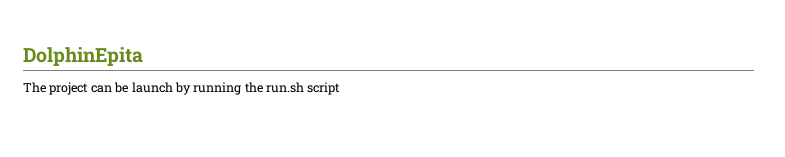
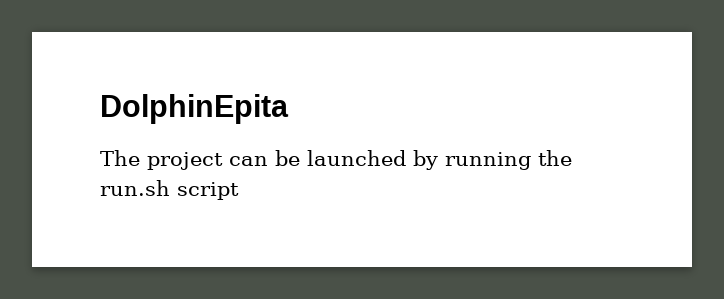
- The project can be launch by running the run.sh script
+ The project can be launched by running the run.sh script

